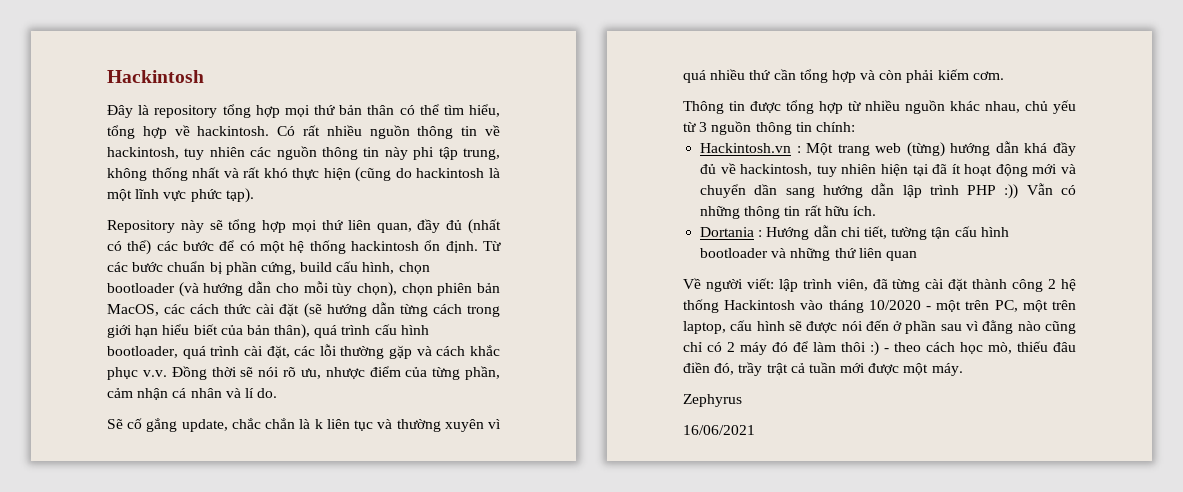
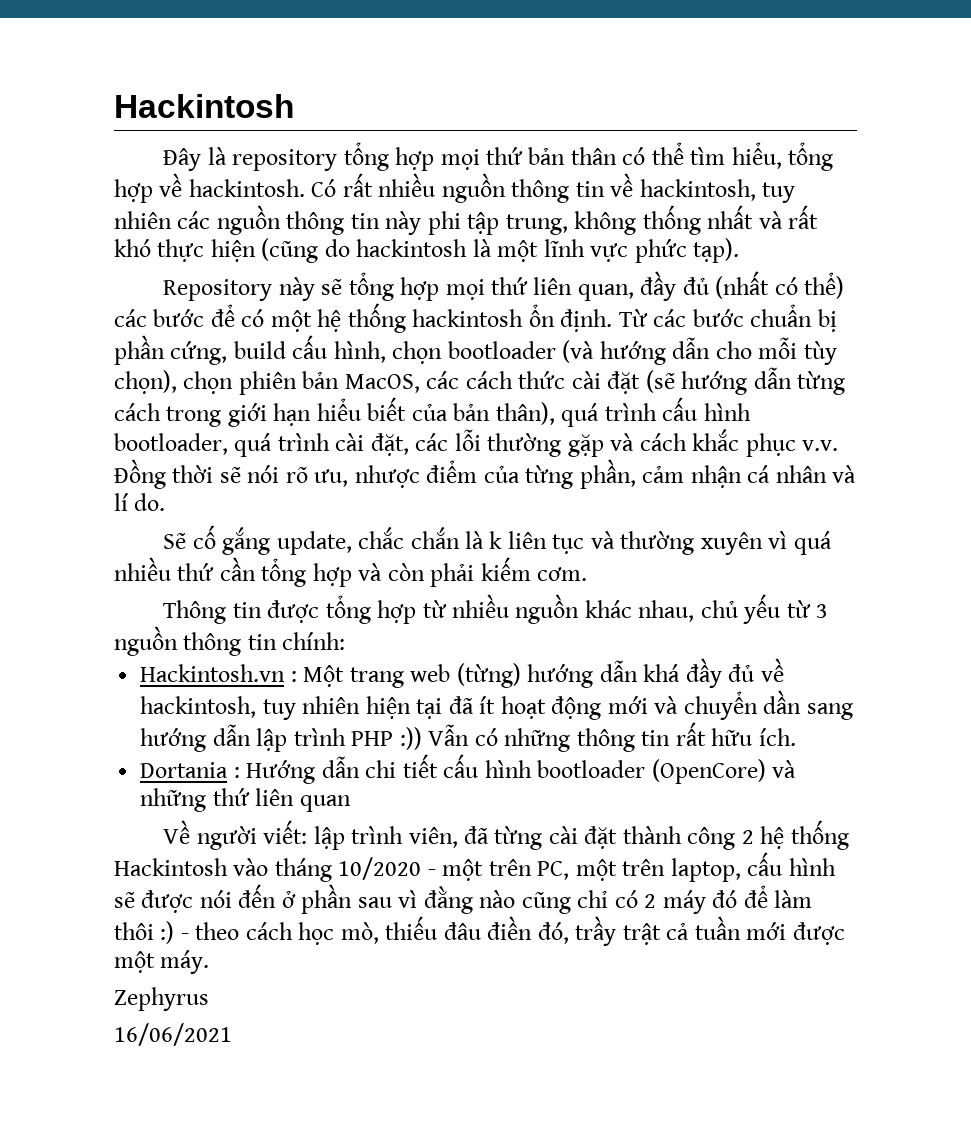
- Dortania : Hướng dẫn chi tiết, tường tận cấu hình bootloader và những thứ liên quan
+ Dortania : Hướng dẫn chi tiết cấu hình bootloader (OpenCore) và những thứ liên quan

